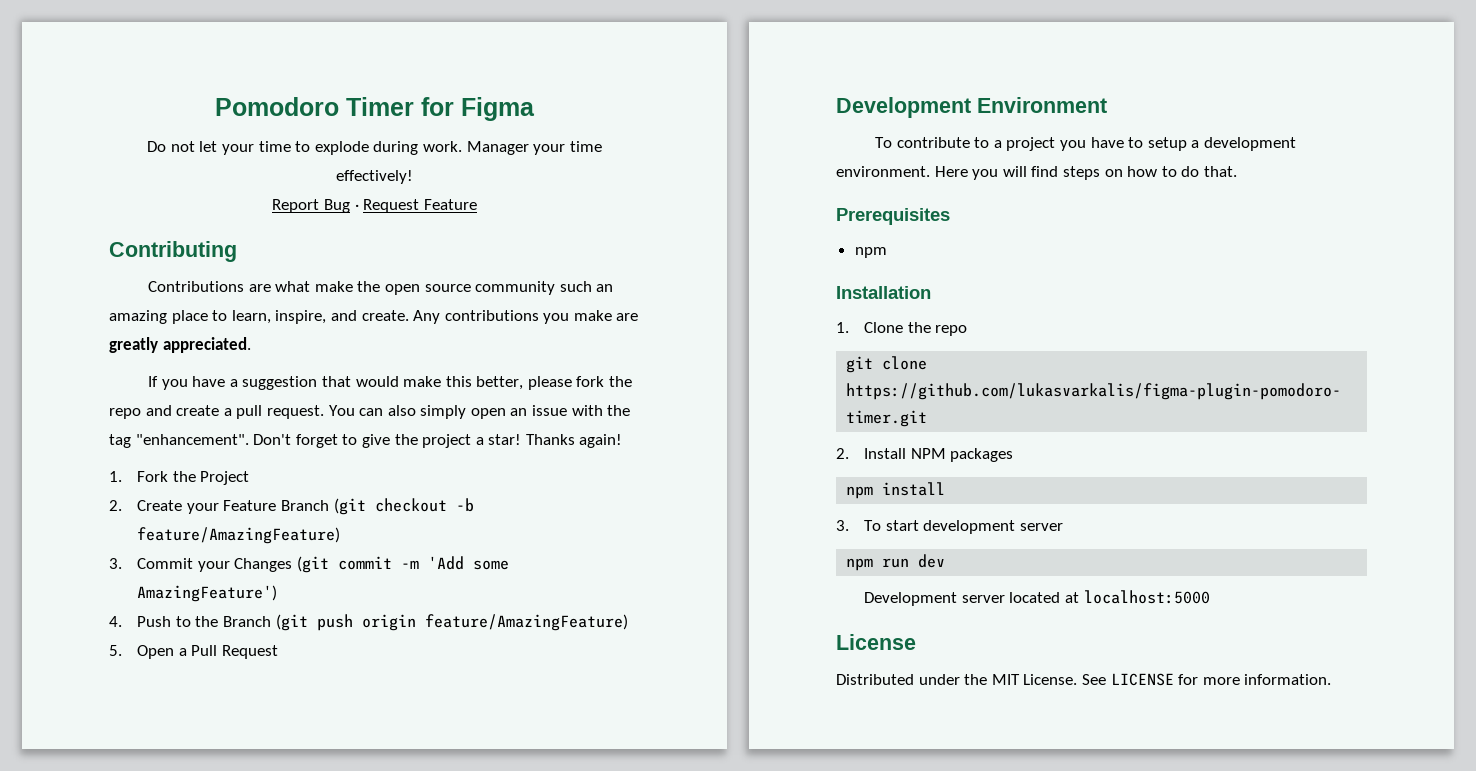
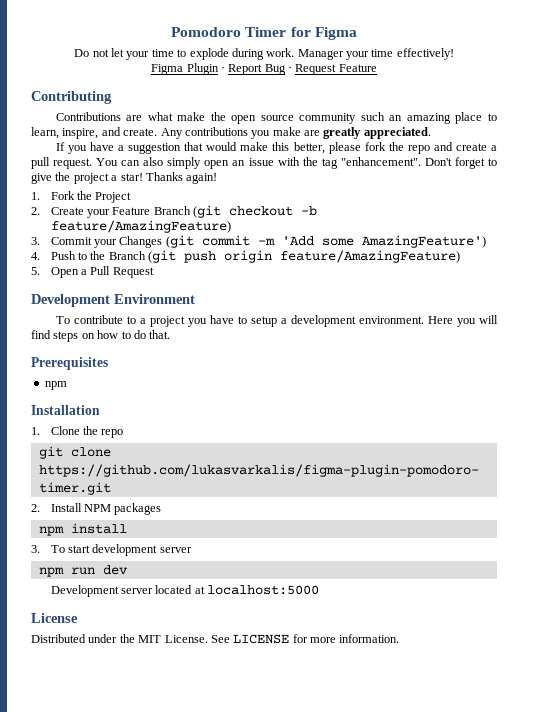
- Report Bug · Request Feature
+ Figma Plugin · Report Bug · Request Feature

